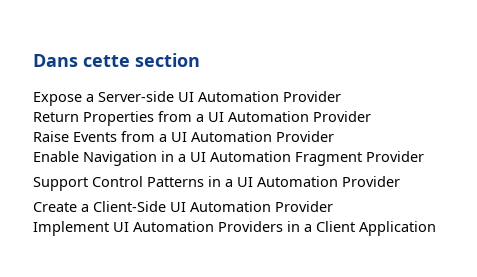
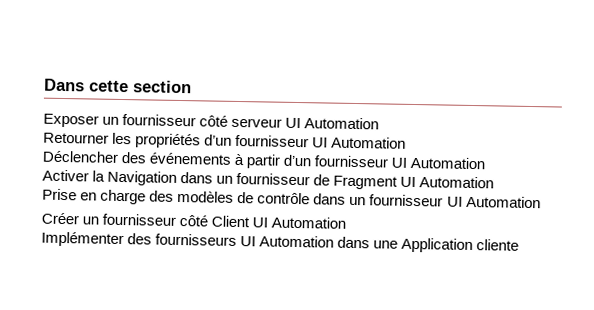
- Expose a Server-side UI Automation Provider
- Return Properties from a UI Automation Provider
- Raise Events from a UI Automation Provider
- Enable Navigation in a UI Automation Fragment Provider
- Support Control Patterns in a UI Automation Provider
- Create a Client-Side UI Automation Provider
- Implement UI Automation Providers in a Client Application
+ Exposer un fournisseur côté serveur UI Automation
+ Retourner les propriétés d’un fournisseur UI Automation
+ Déclencher des événements à partir d’un fournisseur UI Automation
+ Activer la Navigation dans un fournisseur de Fragment UI Automation
+ Prise en charge des modèles de contrôle dans un fournisseur UI Automation
+ Créer un fournisseur côté Client UI Automation
+ Implémenter des fournisseurs UI Automation dans une Application cliente

